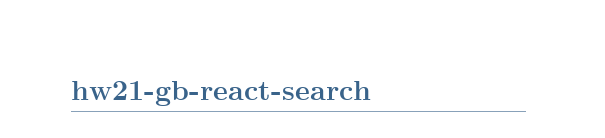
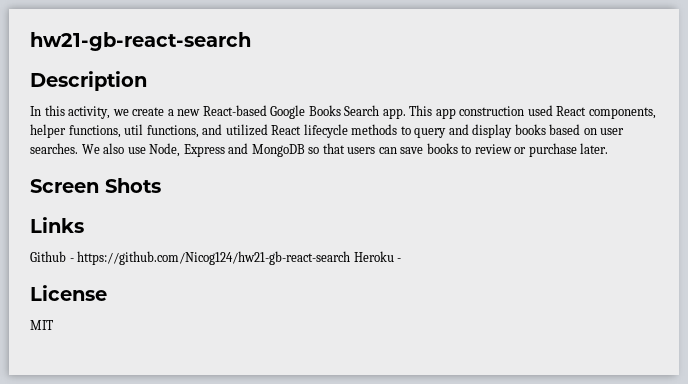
+ Description
+ In this activity, we create a new React-based Google Books Search app. This app construction used React components, helper functions, util functions, and utilized React lifecycle methods to query and display books based on user searches. We also use Node, Express and MongoDB so that users can save books to review or purchase later.
+ Screen Shots
+ Links
+ Github - https://github.com/Nicog124/hw21-gb-react-search Heroku -
+ License
+ MIT

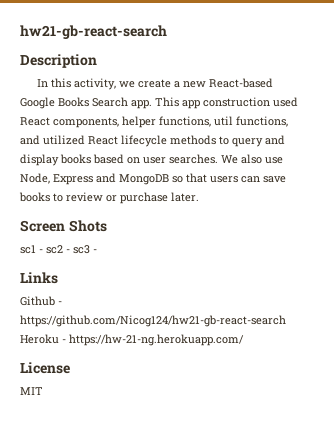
+ sc1 - sc2 - sc3 -
- Github - https://github.com/Nicog124/hw21-gb-react-search Heroku -
+ Github - https://github.com/Nicog124/hw21-gb-react-search Heroku - https://hw-21-ng.herokuapp.com/

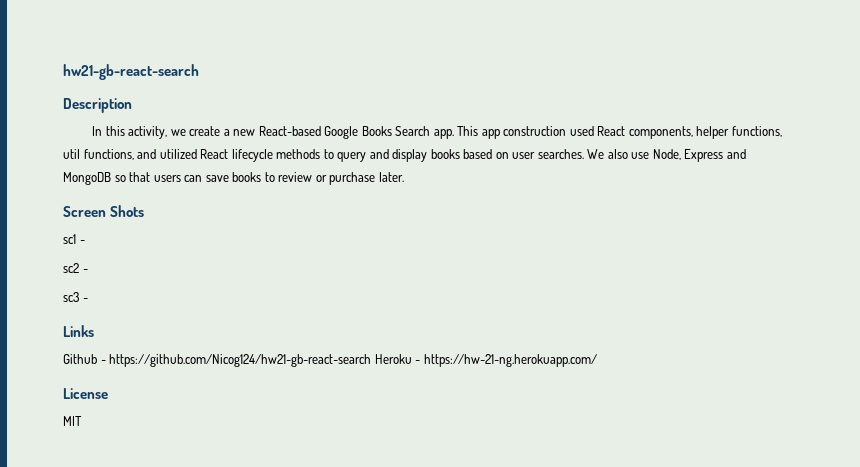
- sc1 - sc2 - sc3 -
+ sc1 -
+ sc2 -
+ sc3 -

